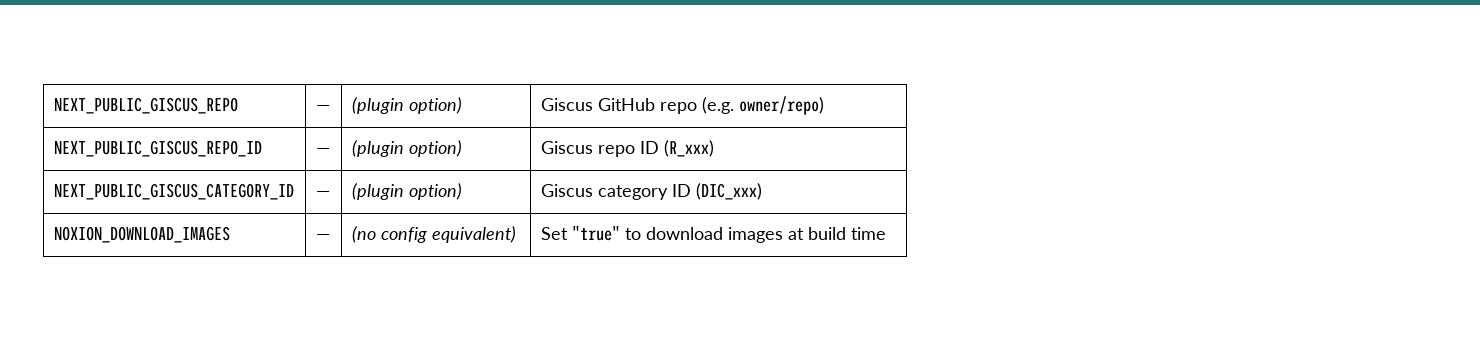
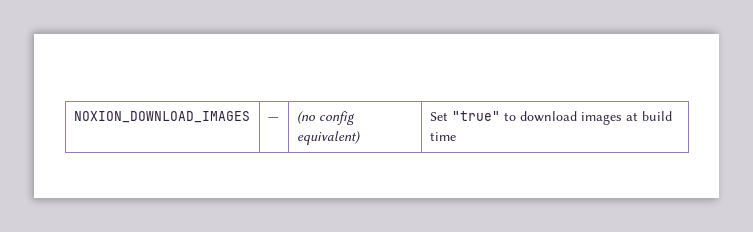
- NEXT_PUBLIC_GISCUS_REPO | — | (plugin option) | Giscus GitHub repo (e.g. owner/repo)
- NEXT_PUBLIC_GISCUS_REPO_ID | — | (plugin option) | Giscus repo ID (R_xxx)
- NEXT_PUBLIC_GISCUS_CATEGORY_ID | — | (plugin option) | Giscus category ID (DIC_xxx)

